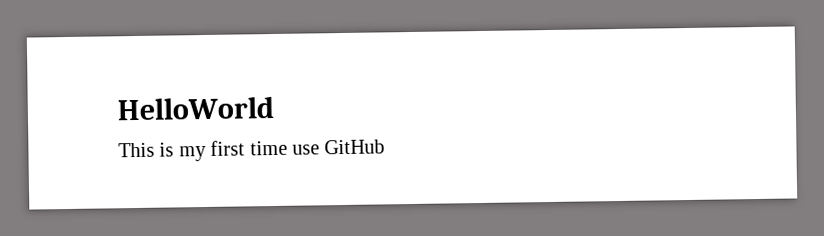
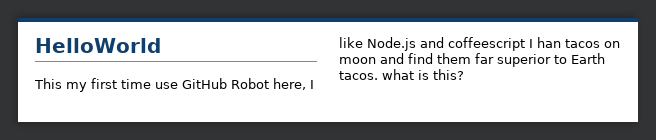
- This is my first time use GitHub
+ This my first time use GitHub Robot here, I like Node.js and coffeescript I han tacos on moon and find them far superior to Earth tacos. what is this?

